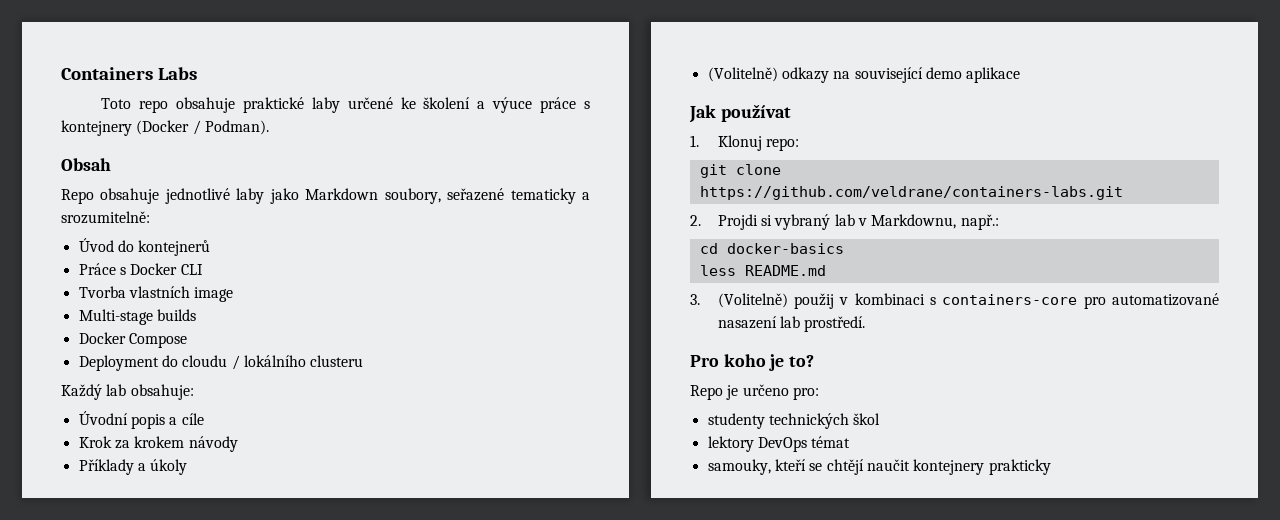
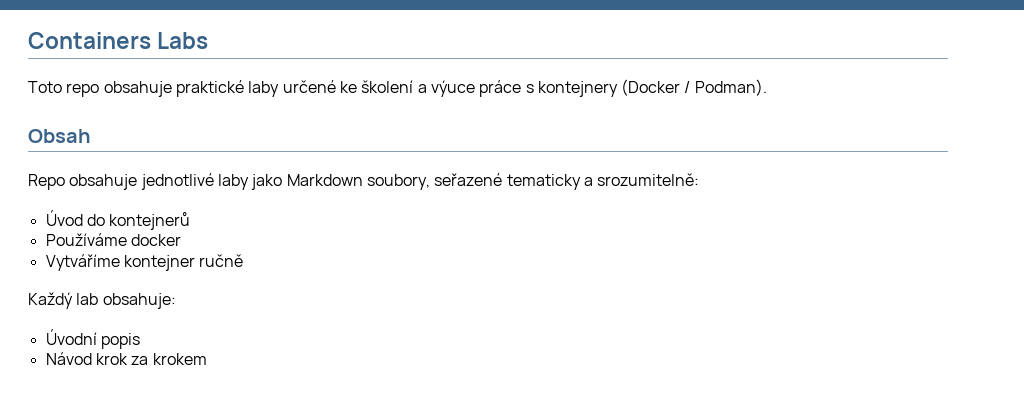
- Práce s Docker CLI
- Tvorba vlastních image
- Multi-stage builds
- Docker Compose
- Deployment do cloudu / lokálního clusteru
+ Používáme docker
+ Vytváříme kontejner ručně
- Úvodní popis a cíle
- Krok za krokem návody
- Příklady a úkoly
- (Volitelně) odkazy na související demo aplikace
- Jak používat
- 1. Klonuj repo:
- git clone https://github.com/veldrane/containers-labs.git
- 2. Projdi si vybraný lab v Markdownu, např.:
- cd docker-basics
- less README.md
- 3. (Volitelně) použij v kombinaci s containers-core pro automatizované nasazení lab prostředí.
- Pro koho je to?
- Repo je určeno pro:
- studenty technických škol
- lektory DevOps témat
- samouky, kteří se chtějí naučit kontejnery prakticky
+ Úvodní popis
+ Návod krok za krokem

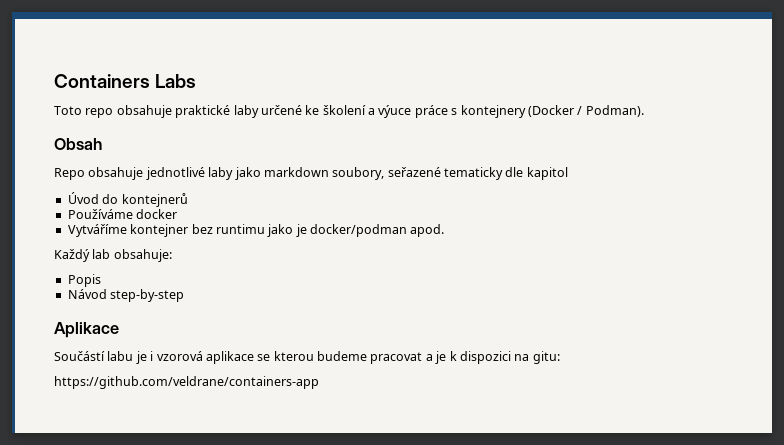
- Repo obsahuje jednotlivé laby jako Markdown soubory, seřazené tematicky a srozumitelně:
+ Repo obsahuje jednotlivé laby jako markdown soubory, seřazené tematicky dle kapitol
- Vytváříme kontejner ručně
+ Vytváříme kontejner bez runtimu jako je docker/podman apod.
- Úvodní popis
+ Popis
- Návod krok za krokem
+ Návod step-by-step
+ Aplikace
+ Součástí labu je i vzorová aplikace se kterou budeme pracovat a je k dispozici na gitu:
+ https://github.com/veldrane/containers-app

